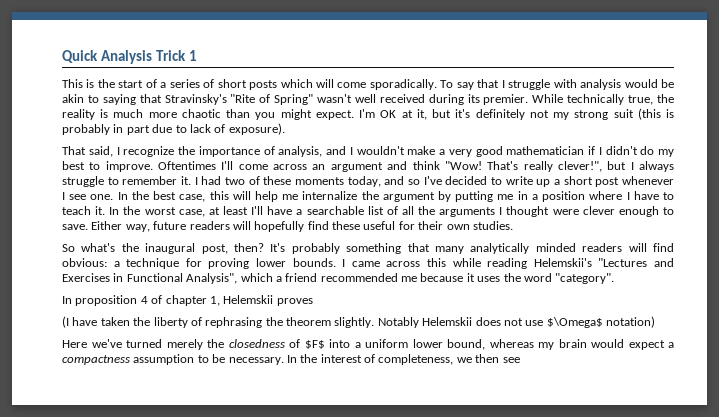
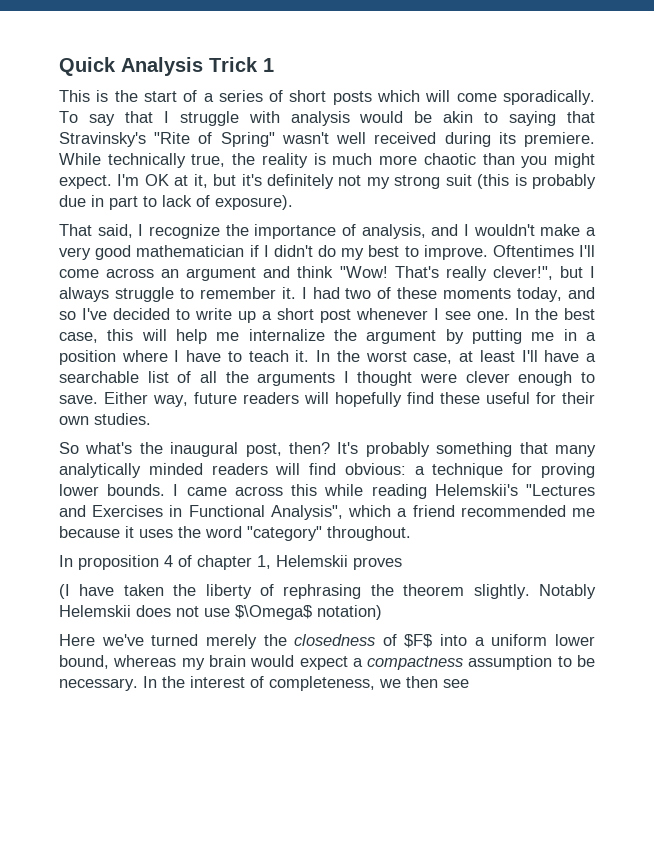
- To say that I struggle with analysis would be akin to saying that Stravinsky's "Rite of Spring" wasn't well received during its premier.
+ To say that I struggle with analysis would be akin to saying that Stravinsky's "Rite of Spring" wasn't well received during its premiere.
- I'm OK at it, but it's definitely not my strong suit (this is probably in part due to lack of exposure).
+ I'm OK at it, but it's definitely not my strong suit (this is probably due in part to lack of exposure).
- I came across this while reading Helemskii's "Lectures and Exercises in Functional Analysis", which a friend recommended me because it uses the word "category".
+ I came across this while reading Helemskii's "Lectures and Exercises in Functional Analysis", which a friend recommended me because it uses the word "category" throughout.

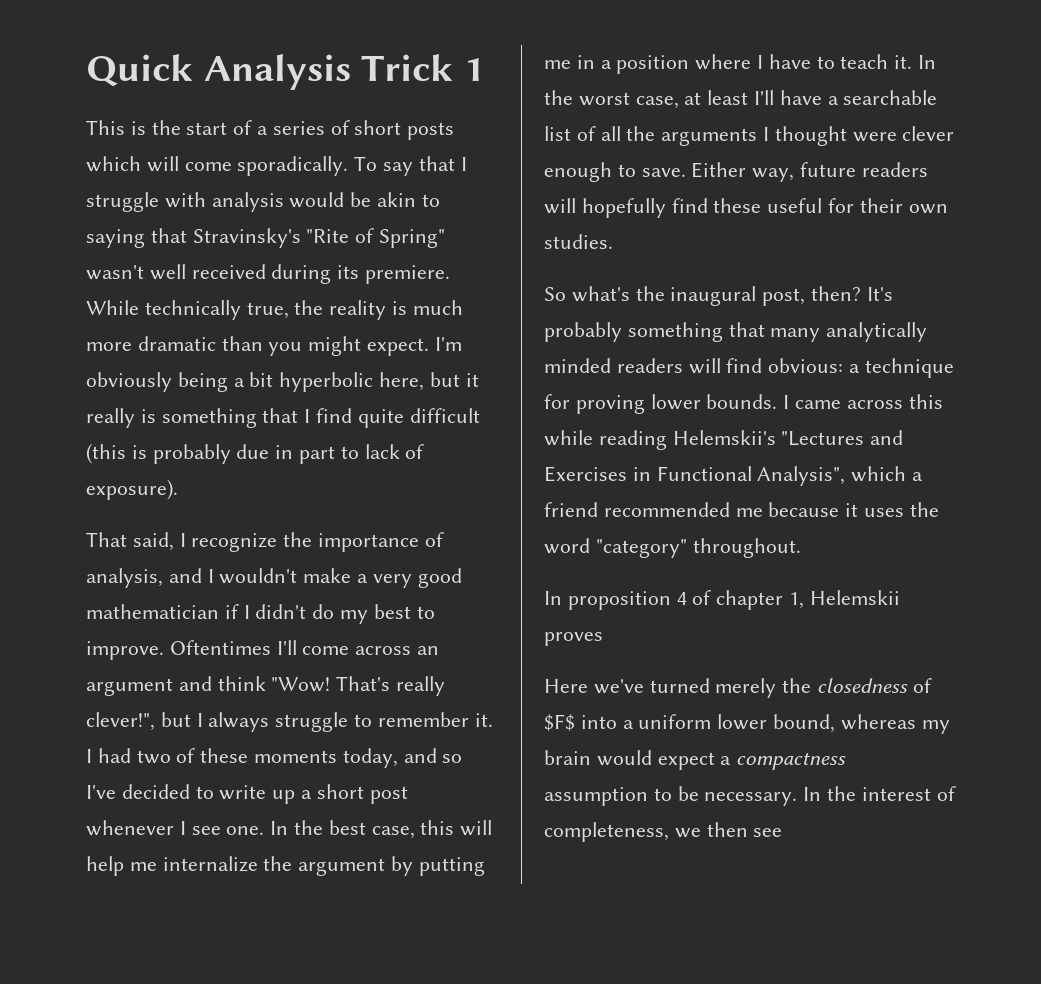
- While technically true, the reality is much more chaotic than you might expect.
+ While technically true, the reality is much more dramatic than you might expect.
- I'm OK at it, but it's definitely not my strong suit (this is probably due in part to lack of exposure).
+ I'm obviously being a bit hyperbolic here, but it really is something that I find quite difficult (this is probably due in part to lack of exposure).
- (I have taken the liberty of rephrasing the theorem slightly. Notably Helemskii does not use $\Omega$ notation)

